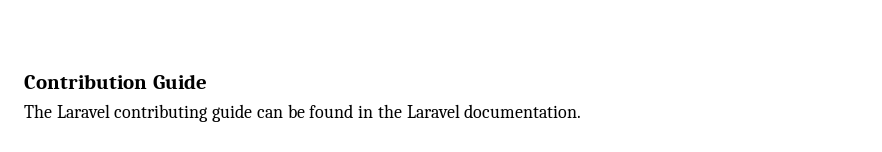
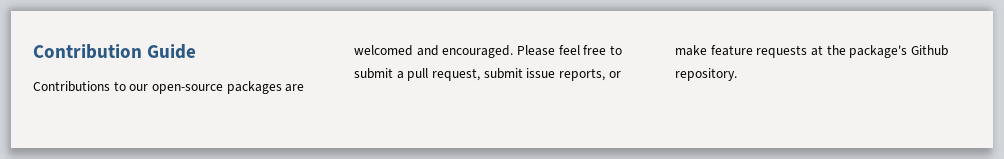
- The Laravel contributing guide can be found in the Laravel documentation.
+ Contributions to our open-source packages are welcomed and encouraged. Please feel free to submit a pull request, submit issue reports, or make feature requests at the package's Github repository.

